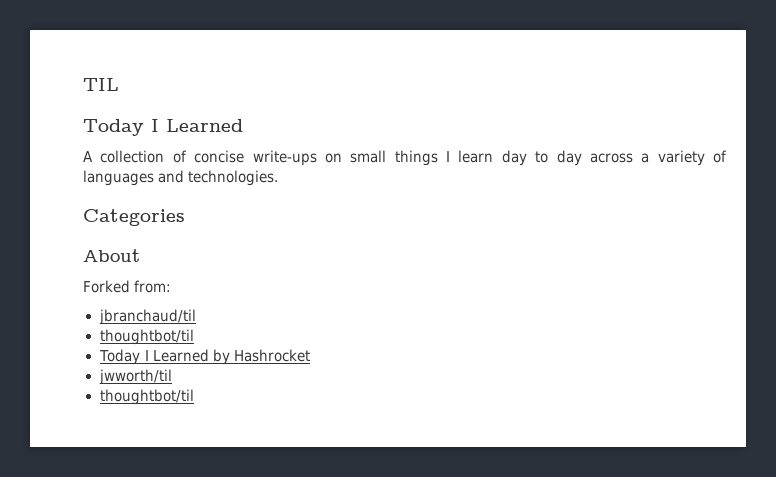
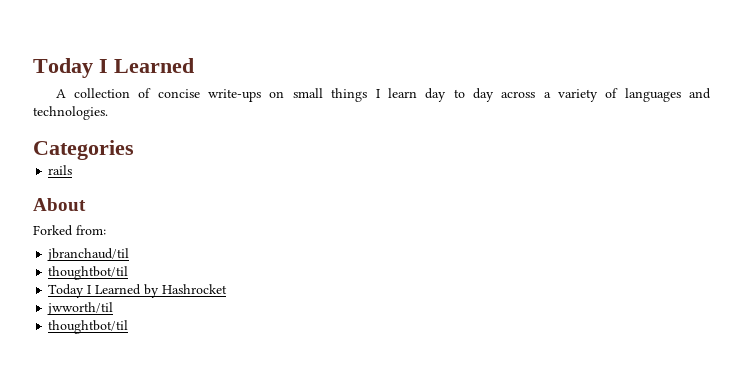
- TIL
+ rails

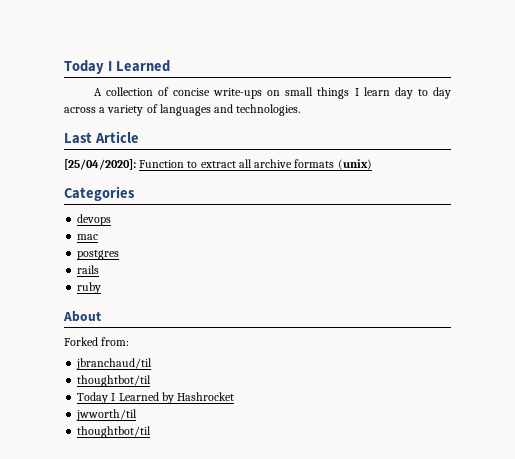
+ Last Article
+ [25/04/2020]: Function to extract all archive formats (unix)
  Categories
+ devops
+ mac
+ postgres
+ ruby

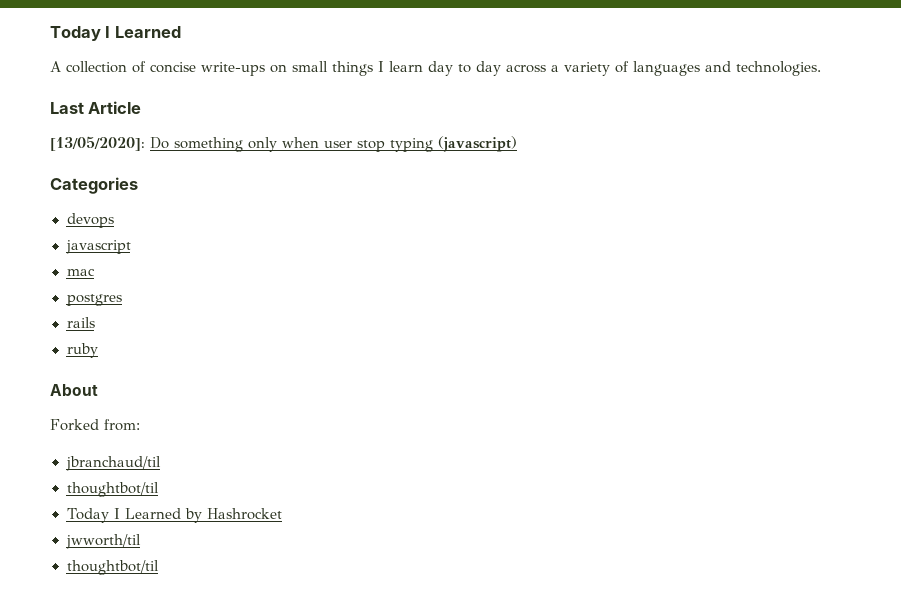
- [25/04/2020]: Function to extract all archive formats (unix)
+ [13/05/2020]: Do something only when user stop typing (javascript)
+ javascript

